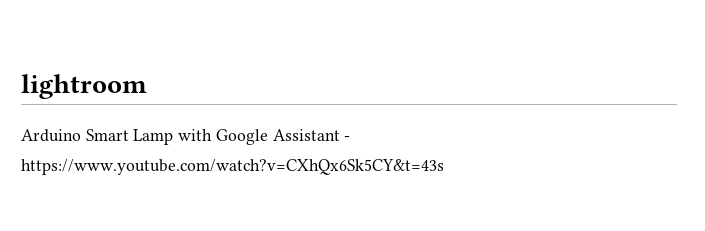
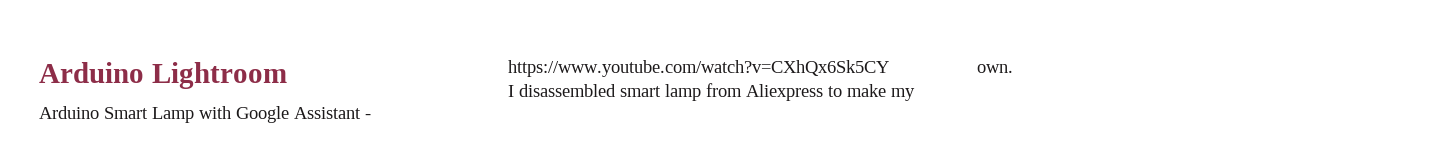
- lightroom
+ Arduino Lightroom
- Arduino Smart Lamp with Google Assistant - https://www.youtube.com/watch?v=CXhQx6Sk5CY&t=43s
+ Arduino Smart Lamp with Google Assistant - https://www.youtube.com/watch?v=CXhQx6Sk5CY
+ I disassembled smart lamp from Aliexpress to make my own.

